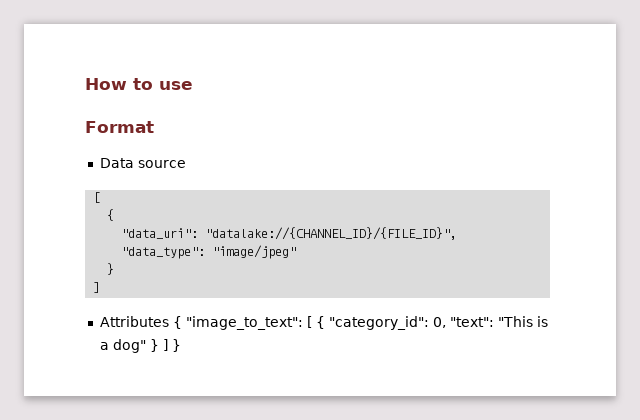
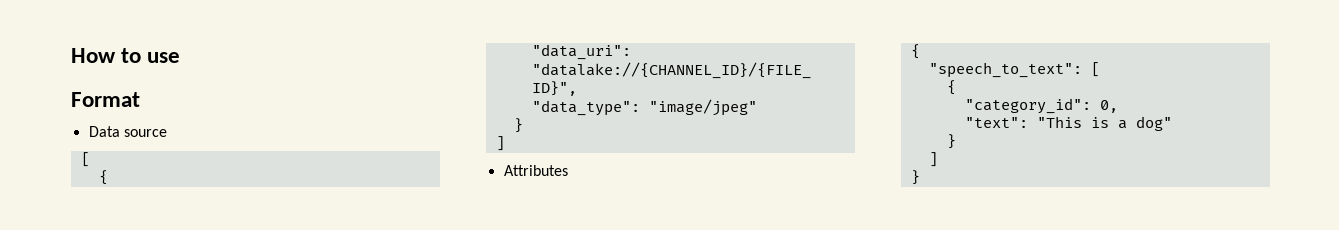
- Attributes { "image_to_text": [ { "category_id": 0, "text": "This is a dog" } ] }
+ Attributes
+ {
+ "speech_to_text": [
+ {
+ "category_id": 0,
+ "text": "This is a dog"
+ }
+ ]
+ }

